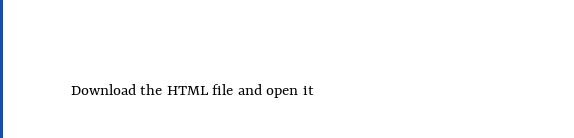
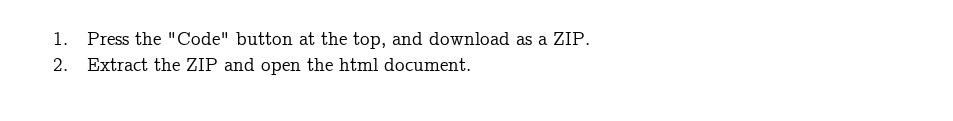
- Download the HTML file and open it
+ 1. Press the "Code" button at the top, and download as a ZIP.
+ 2. Extract the ZIP and open the html document.

